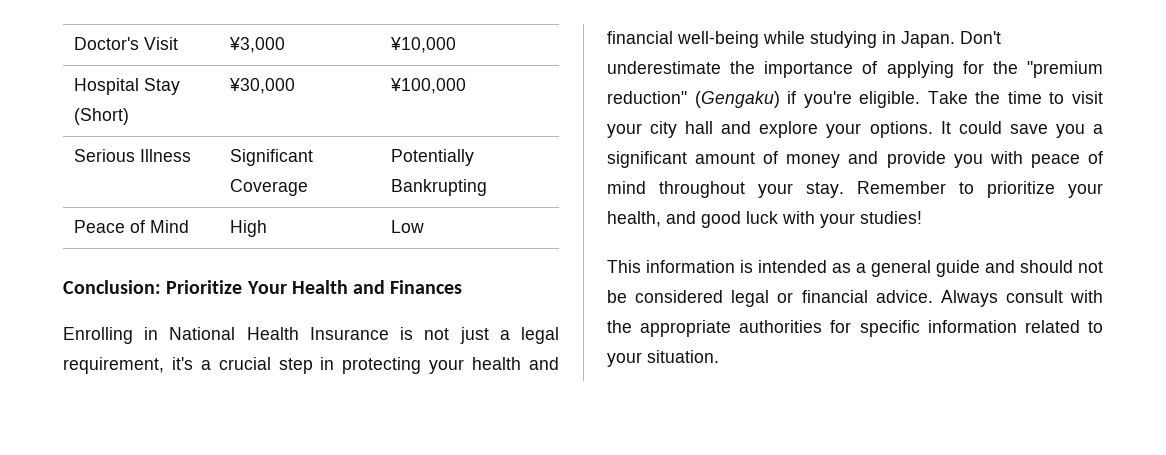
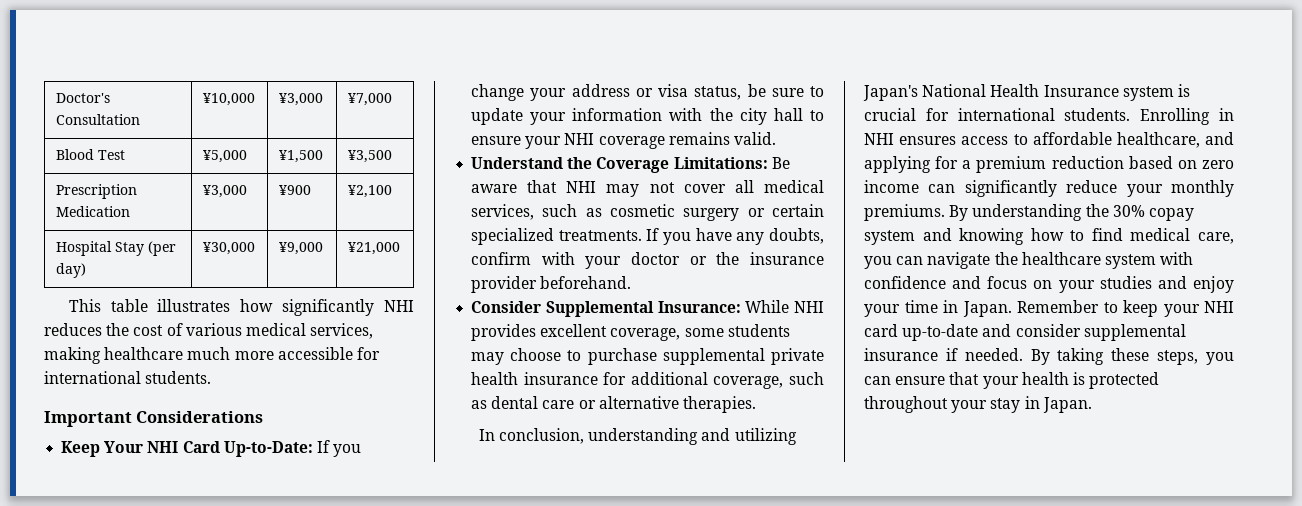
- Doctor's Visit | ¥3,000 | ¥10,000
+ Doctor's Consultation | ¥10,000 | ¥3,000 | ¥7,000
+ Blood Test | ¥5,000 | ¥1,500 | ¥3,500
+ Prescription Medication | ¥3,000 | ¥900 | ¥2,100
- Hospital Stay (Short) | ¥30,000 | ¥100,000
- Serious Illness | Significant Coverage | Potentially Bankrupting
- Peace of Mind | High | Low
- Conclusion: Prioritize Your Health and Finances
- Enrolling in National Health Insurance is not just a legal requirement, it's a crucial step in protecting your health and financial well-being while studying in Japan. Don't underestimate the importance of applying for the "premium reduction" (Gengaku) if you're eligible. Take the time to visit your city hall and explore your options. It could save you a significant amount of money and provide you with peace of mind throughout your stay. Remember to prioritize your health, and good luck with your studies!
- This information is intended as a general guide and should not be considered legal or financial advice. Always consult with the appropriate authorities for specific information related to your situation.
+ Hospital Stay (per day) | ¥30,000 | ¥9,000 | ¥21,000
+ This table illustrates how significantly NHI reduces the cost of various medical services, making healthcare much more accessible for international students.
+ Important Considerations
+ Keep Your NHI Card Up-to-Date: If you change your address or visa status, be sure to update your information with the city hall to ensure your NHI coverage remains valid.
+ Understand the Coverage Limitations: Be aware that NHI may not cover all medical services, such as cosmetic surgery or certain specialized treatments. If you have any doubts, confirm with your doctor or the insurance provider beforehand.
+ Consider Supplemental Insurance: While NHI provides excellent coverage, some students may choose to purchase supplemental private health insurance for additional coverage, such as dental care or alternative therapies.
+ In conclusion, understanding and utilizing Japan's National Health Insurance system is crucial for international students. Enrolling in NHI ensures access to affordable healthcare, and applying for a premium reduction based on zero income can significantly reduce your monthly premiums. By understanding the 30% copay system and knowing how to find medical care, you can navigate the healthcare system with confidence and focus on your studies and enjoy your time in Japan. Remember to keep your NHI card up-to-date and consider supplemental insurance if needed. By taking these steps, you can ensure that your health is protected throughout your stay in Japan.

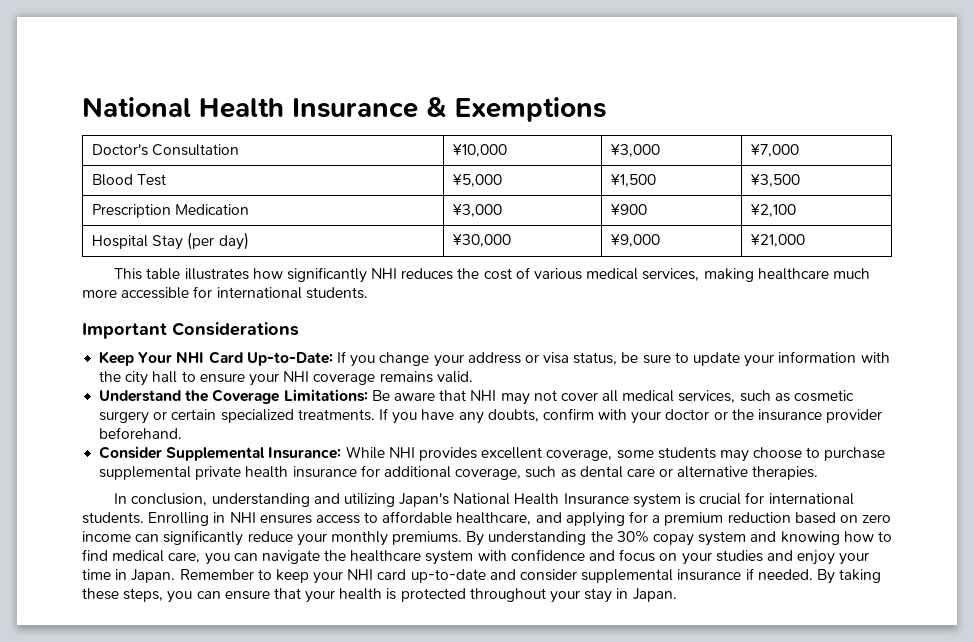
+ National Health Insurance & Exemptions

